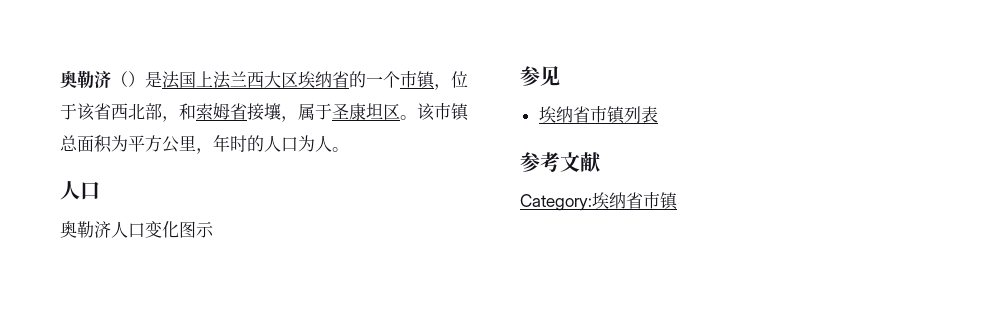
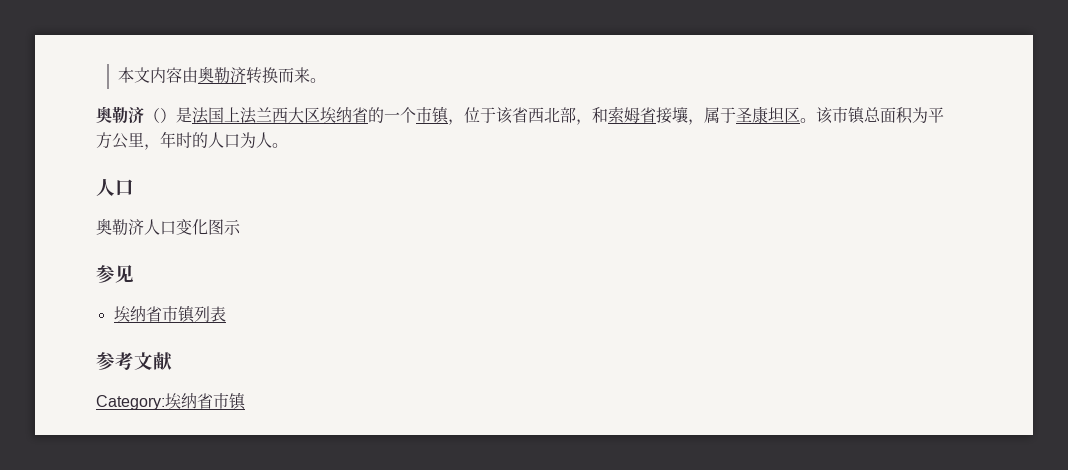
+ 本文内容由奥勒济转换而来。

